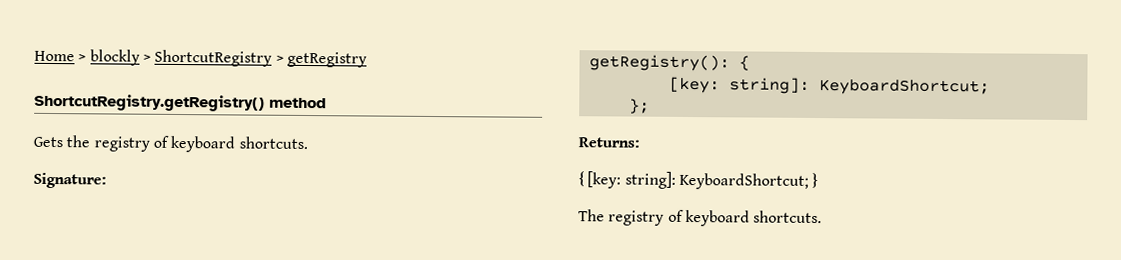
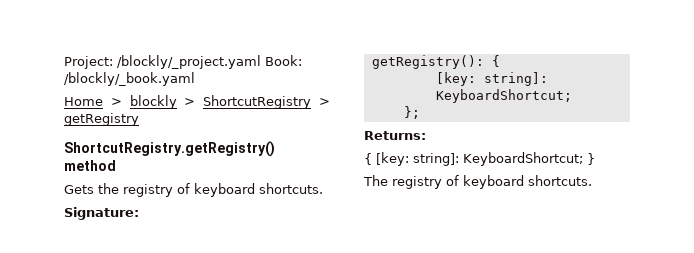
+ Project: /blockly/_project.yaml Book: /blockly/_book.yaml

